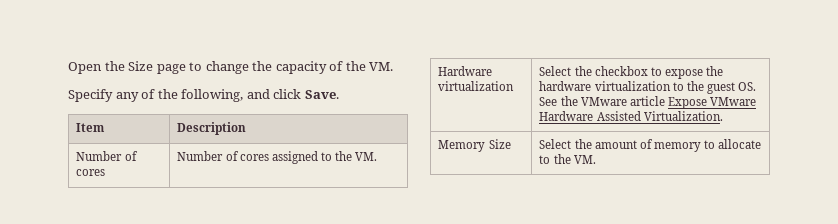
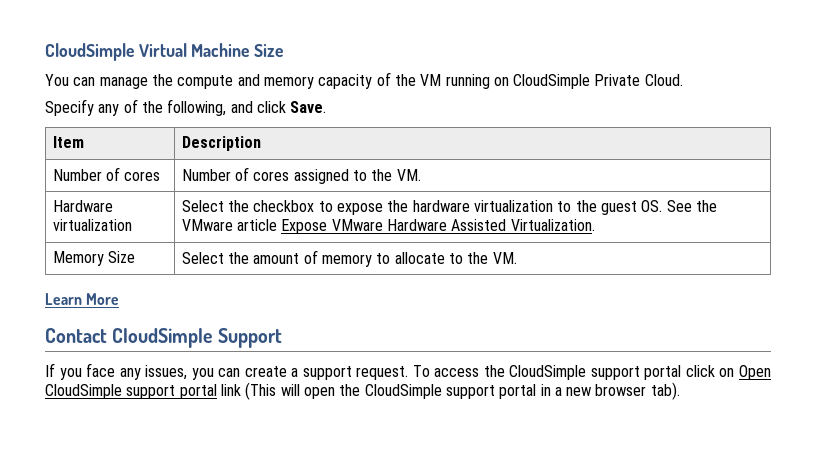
- Open the Size page to change the capacity of the VM.
+ CloudSimple Virtual Machine Size
+ You can manage the compute and memory capacity of the VM running on CloudSimple Private Cloud.
+ Learn More
+ Contact CloudSimple Support
+ If you face any issues, you can create a support request. To access the CloudSimple support portal click on Open CloudSimple support portal link (This will open the CloudSimple support portal in a new browser tab).

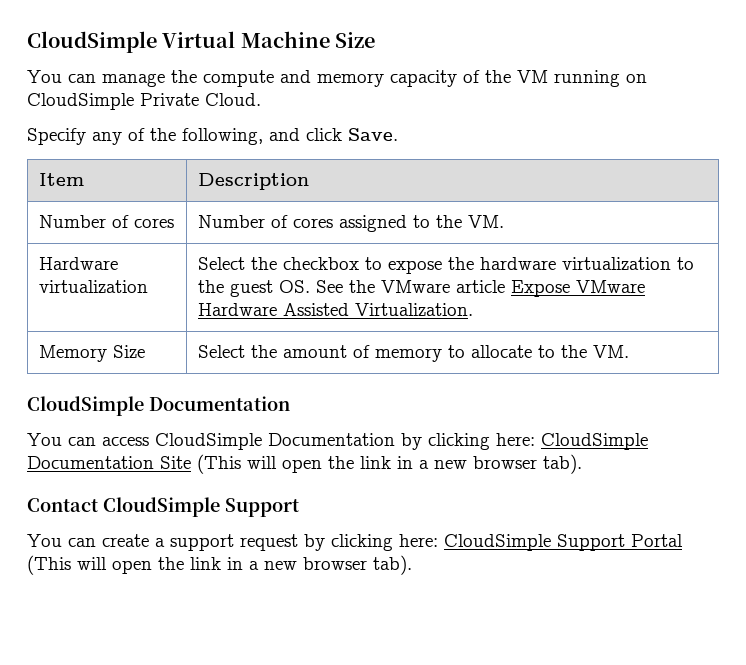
  Memory Size | Select the amount of memory to allocate to the VM.
- Learn More
+ CloudSimple Documentation
+ You can access CloudSimple Documentation by clicking here: CloudSimple Documentation Site (This will open the link in a new browser tab).
  Contact CloudSimple Support
- If you face any issues, you can create a support request. To access the CloudSimple support portal click on Open CloudSimple support portal link (This will open the CloudSimple support portal in a new browser tab).
+ You can create a support request by clicking here: CloudSimple Support Portal (This will open the link in a new browser tab).

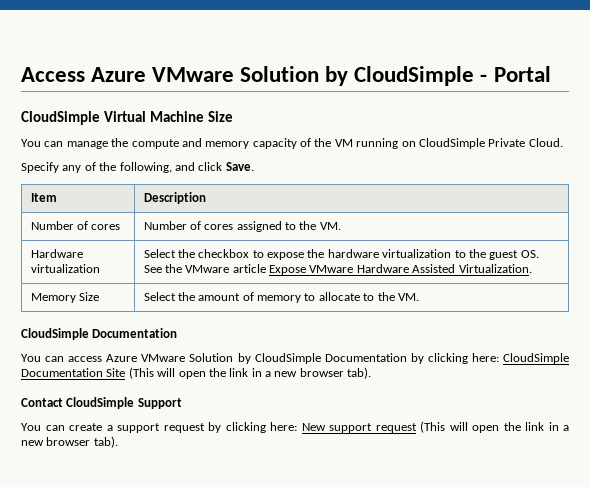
+ Access Azure VMware Solution by CloudSimple - Portal
- You can access CloudSimple Documentation by clicking here: CloudSimple Documentation Site (This will open the link in a new browser tab).
+ You can access Azure VMware Solution by CloudSimple Documentation by clicking here: CloudSimple Documentation Site (This will open the link in a new browser tab).
- You can create a support request by clicking here: CloudSimple Support Portal (This will open the link in a new browser tab).
+ You can create a support request by clicking here: New support request (This will open the link in a new browser tab).

